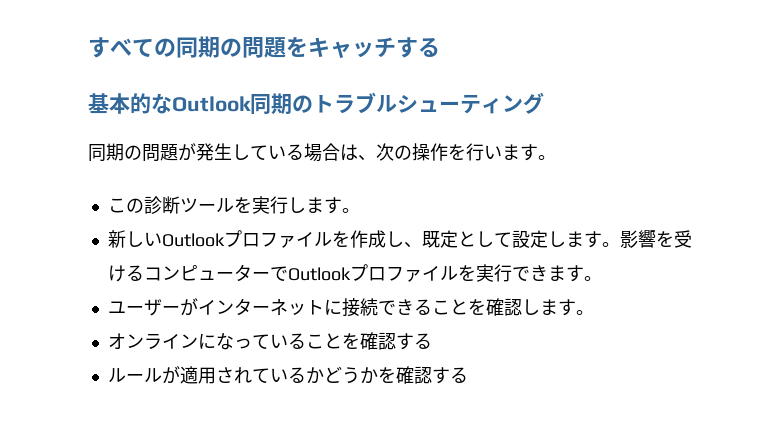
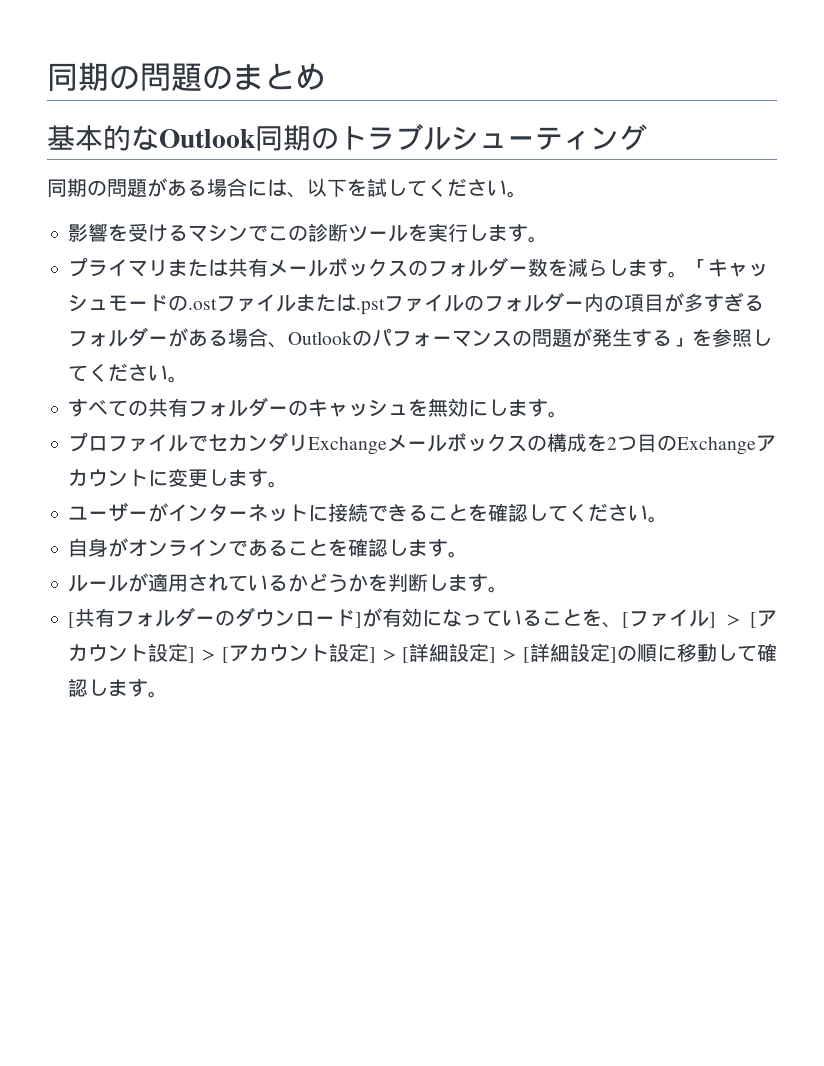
- すべての同期の問題をキャッチする
+ 同期の問題のまとめ
- 同期の問題が発生している場合は、次の操作を行います。
- この診断ツールを実行します。
+ 同期の問題がある場合には、以下を試してください。
+ 影響を受けるマシンでこの診断ツールを実行します。
- 新しいOutlookプロファイルを作成し、既定として設定します。影響を受けるコンピューターでOutlookプロファイルを実行できます。
+ プライマリまたは共有メールボックスのフォルダー数を減らします。「キャッシュモードの.ostファイルまたは.pstファイルのフォルダー内の項目が多すぎるフォルダーがある場合、Outlookのパフォーマンスの問題が発生する」を参照してください。
+ すべての共有フォルダーのキャッシュを無効にします。
+ プロファイルでセカンダリExchangeメールボックスの構成を2つ目のExchangeアカウントに変更します。
- ユーザーがインターネットに接続できることを確認します。
- オンラインになっていることを確認する
+ ユーザーがインターネットに接続できることを確認してください。
+ 自身がオンラインであることを確認します。
- ルールが適用されているかどうかを確認する
+ ルールが適用されているかどうかを判断します。
+ [共有フォルダーのダウンロード]が有効になっていることを、[ファイル] > [アカウント設定] > [アカウント設定] > [詳細設定] > [詳細設定]の順に移動して確認します。

